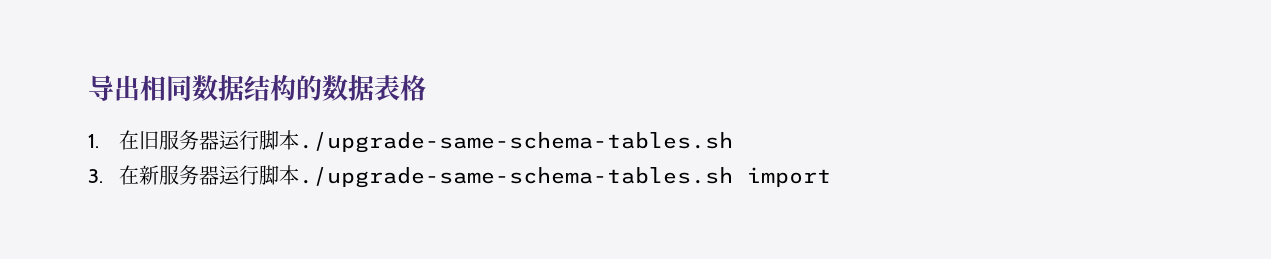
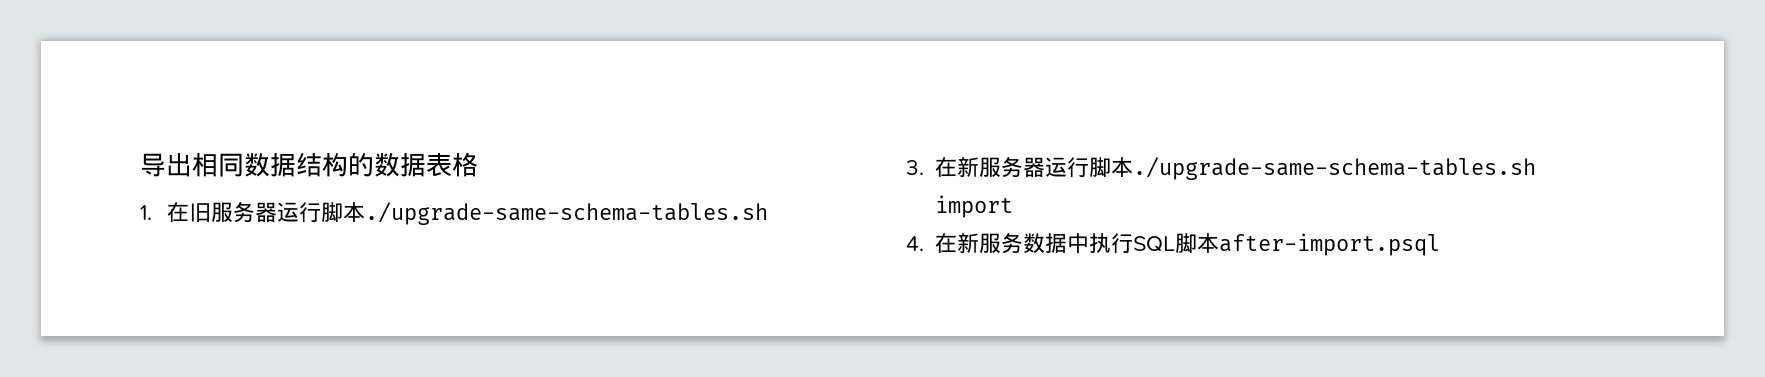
+ 4.在新服务数据中执行SQL脚本after-import.psql

